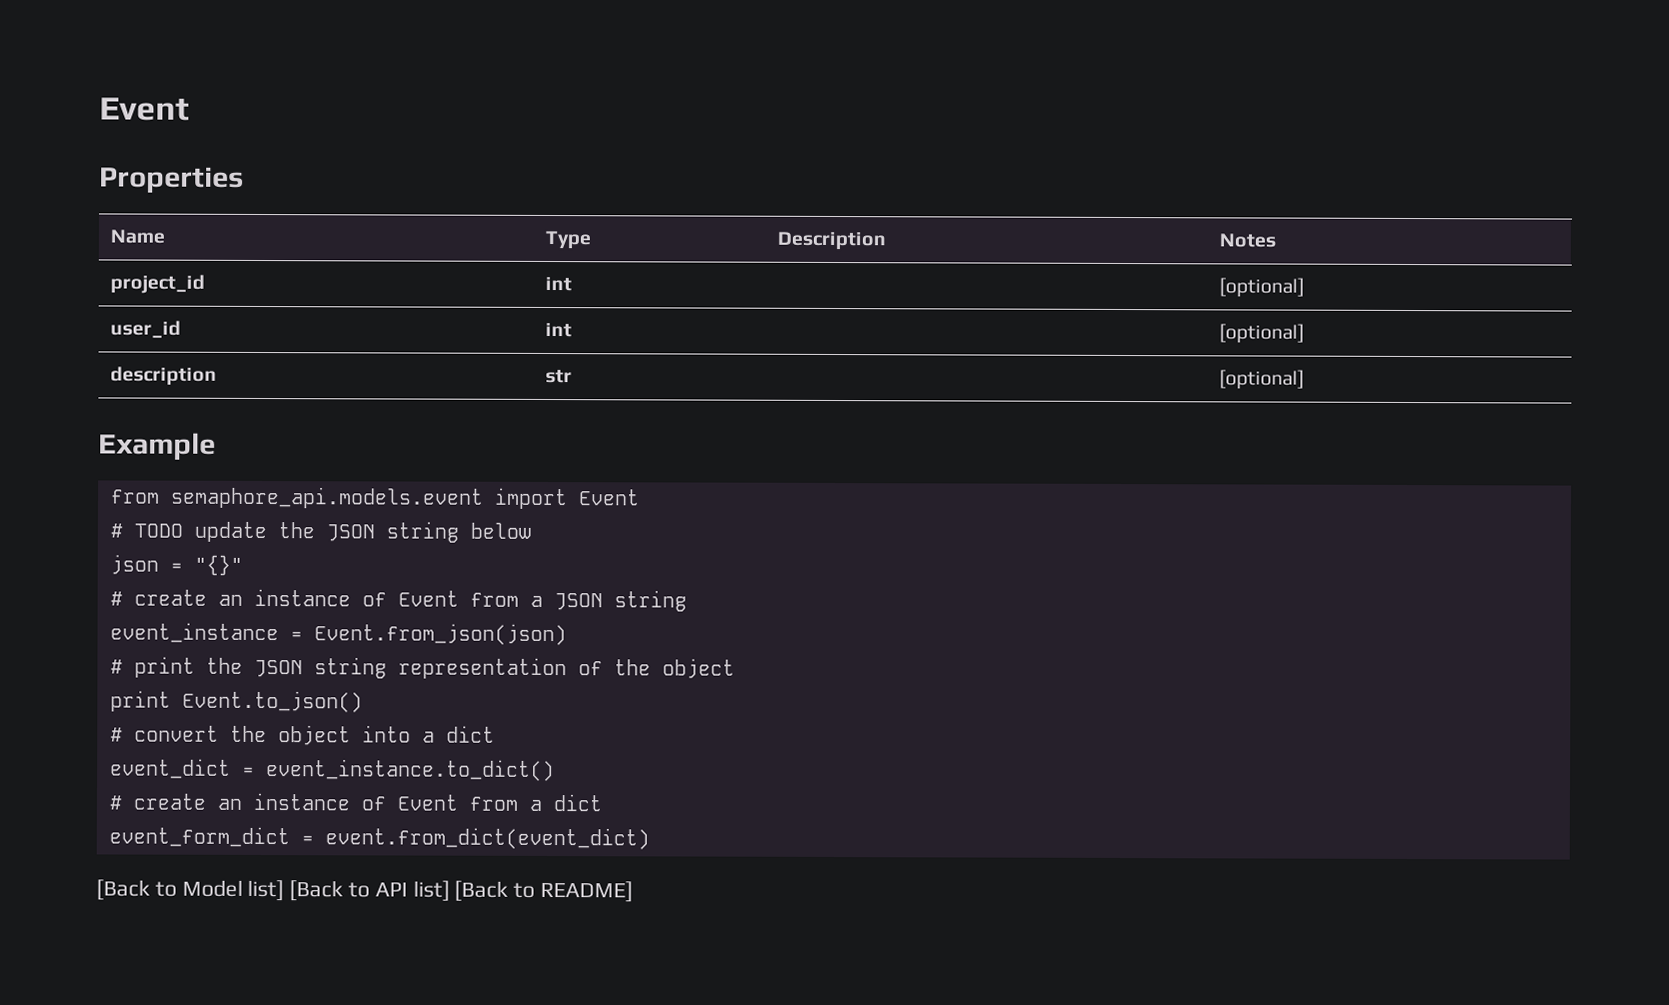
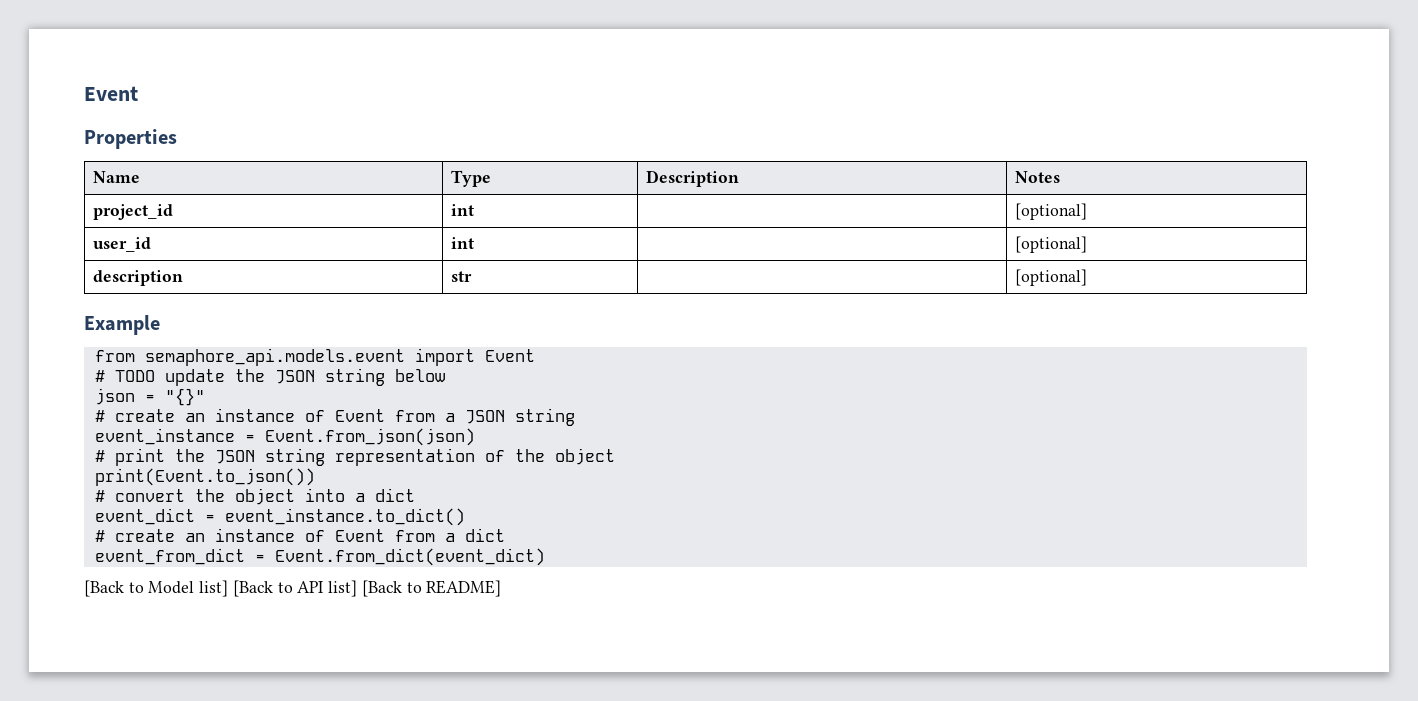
- print Event.to_json()
+ print(Event.to_json())
- event_form_dict = event.from_dict(event_dict)
+ event_from_dict = Event.from_dict(event_dict)

